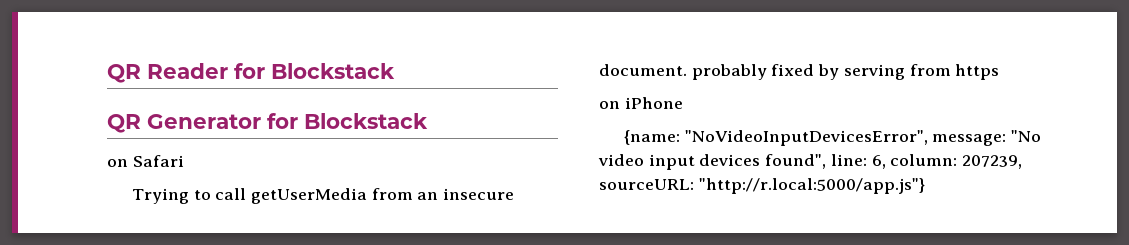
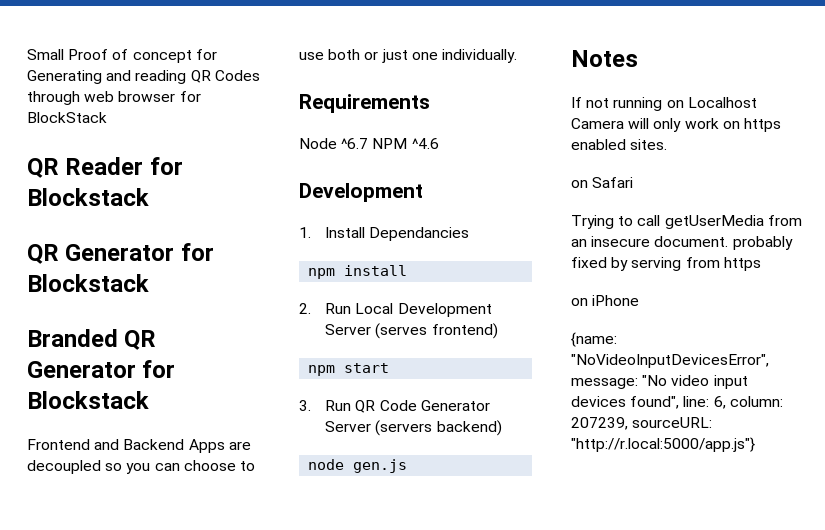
+ Small Proof of concept for Generating and reading QR Codes through web browser for BlockStack
+ Branded QR Generator for Blockstack
+ Frontend and Backend Apps are decoupled so you can choose to use both or just one individually.
+ Requirements
+ Node ^6.7 NPM ^4.6
+ Development
+ 1. Install Dependancies
+ npm install
+ 2. Run Local Development Server (serves frontend)
+ npm start
+ 3. Run QR Code Generator Server (servers backend)
+ node gen.js
+ Notes
+ If not running on Localhost Camera will only work on https enabled sites.

